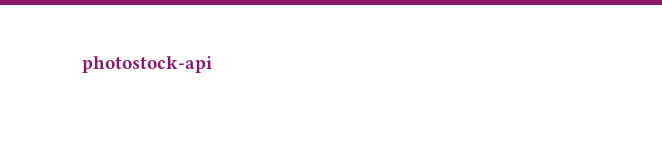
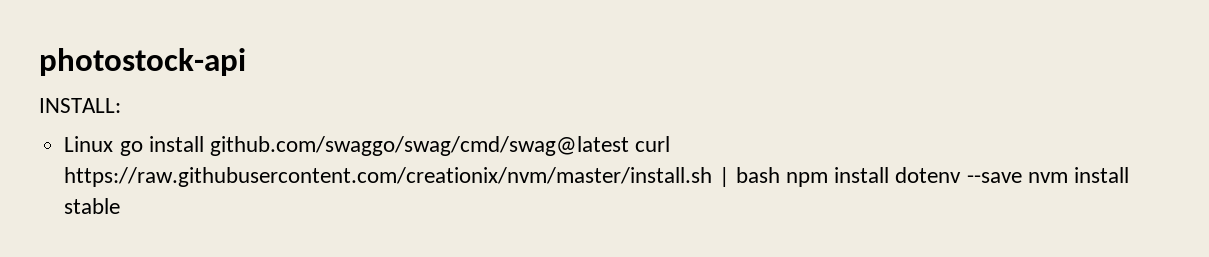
+ INSTALL:
+ Linux go install github.com/swaggo/swag/cmd/swag@latest curl https://raw.githubusercontent.com/creationix/nvm/master/install.sh | bash npm install dotenv --save nvm install stable

